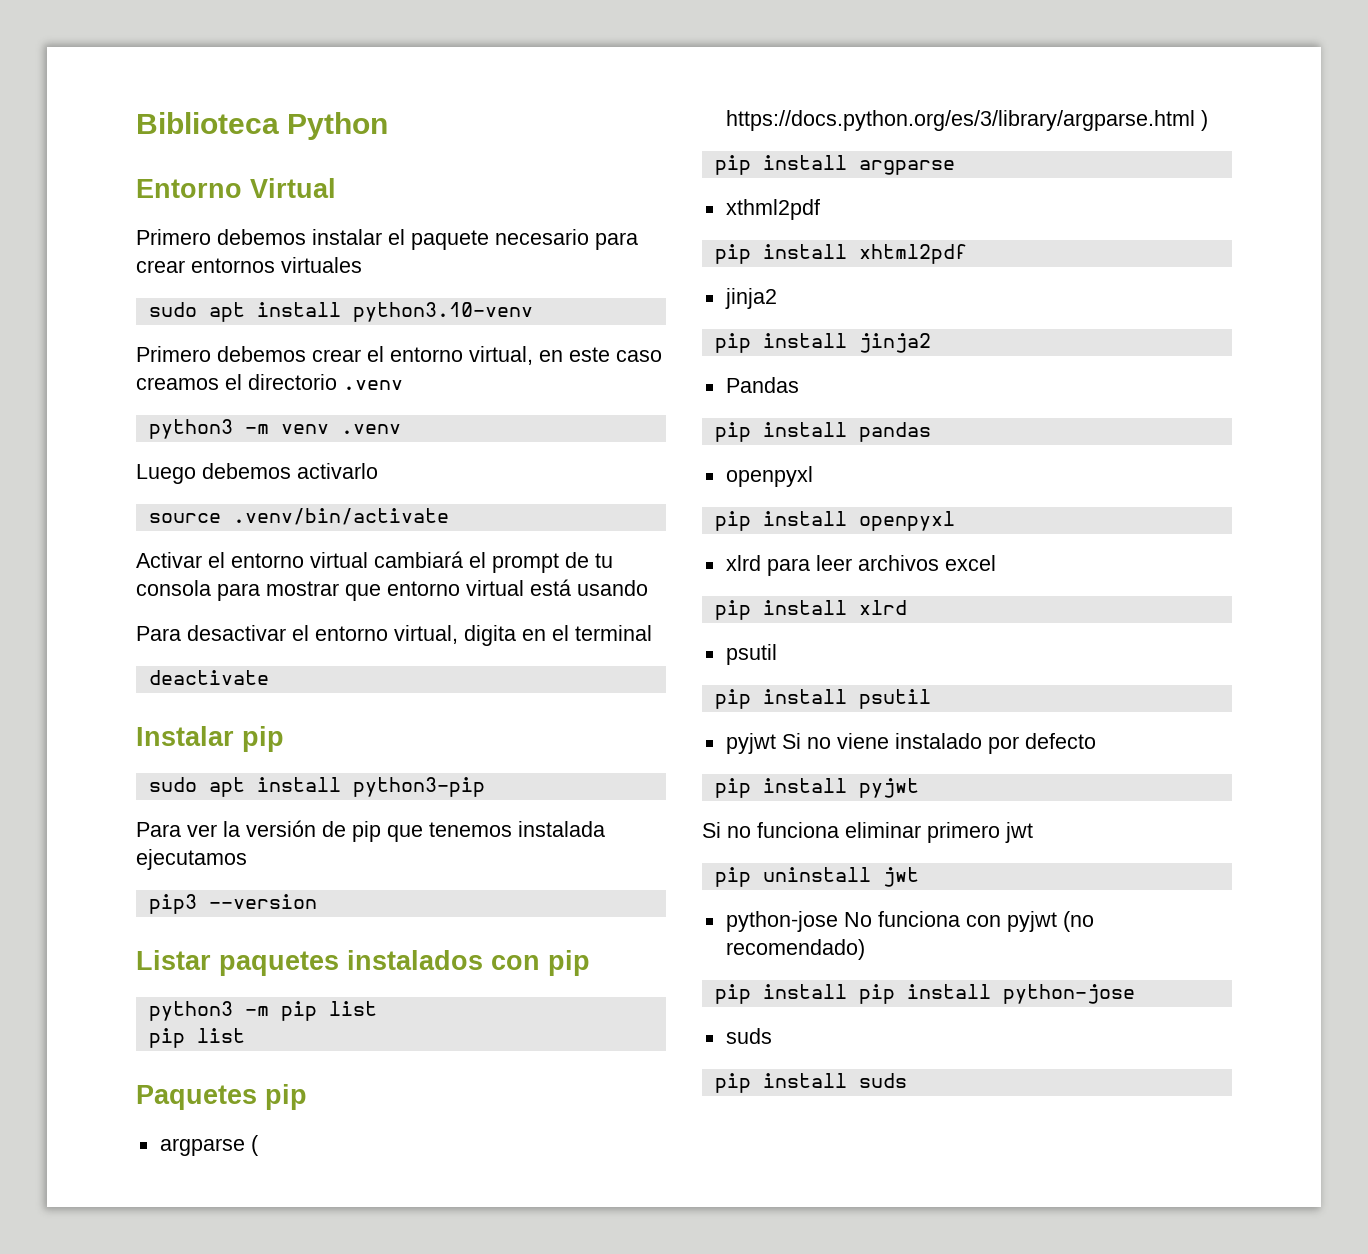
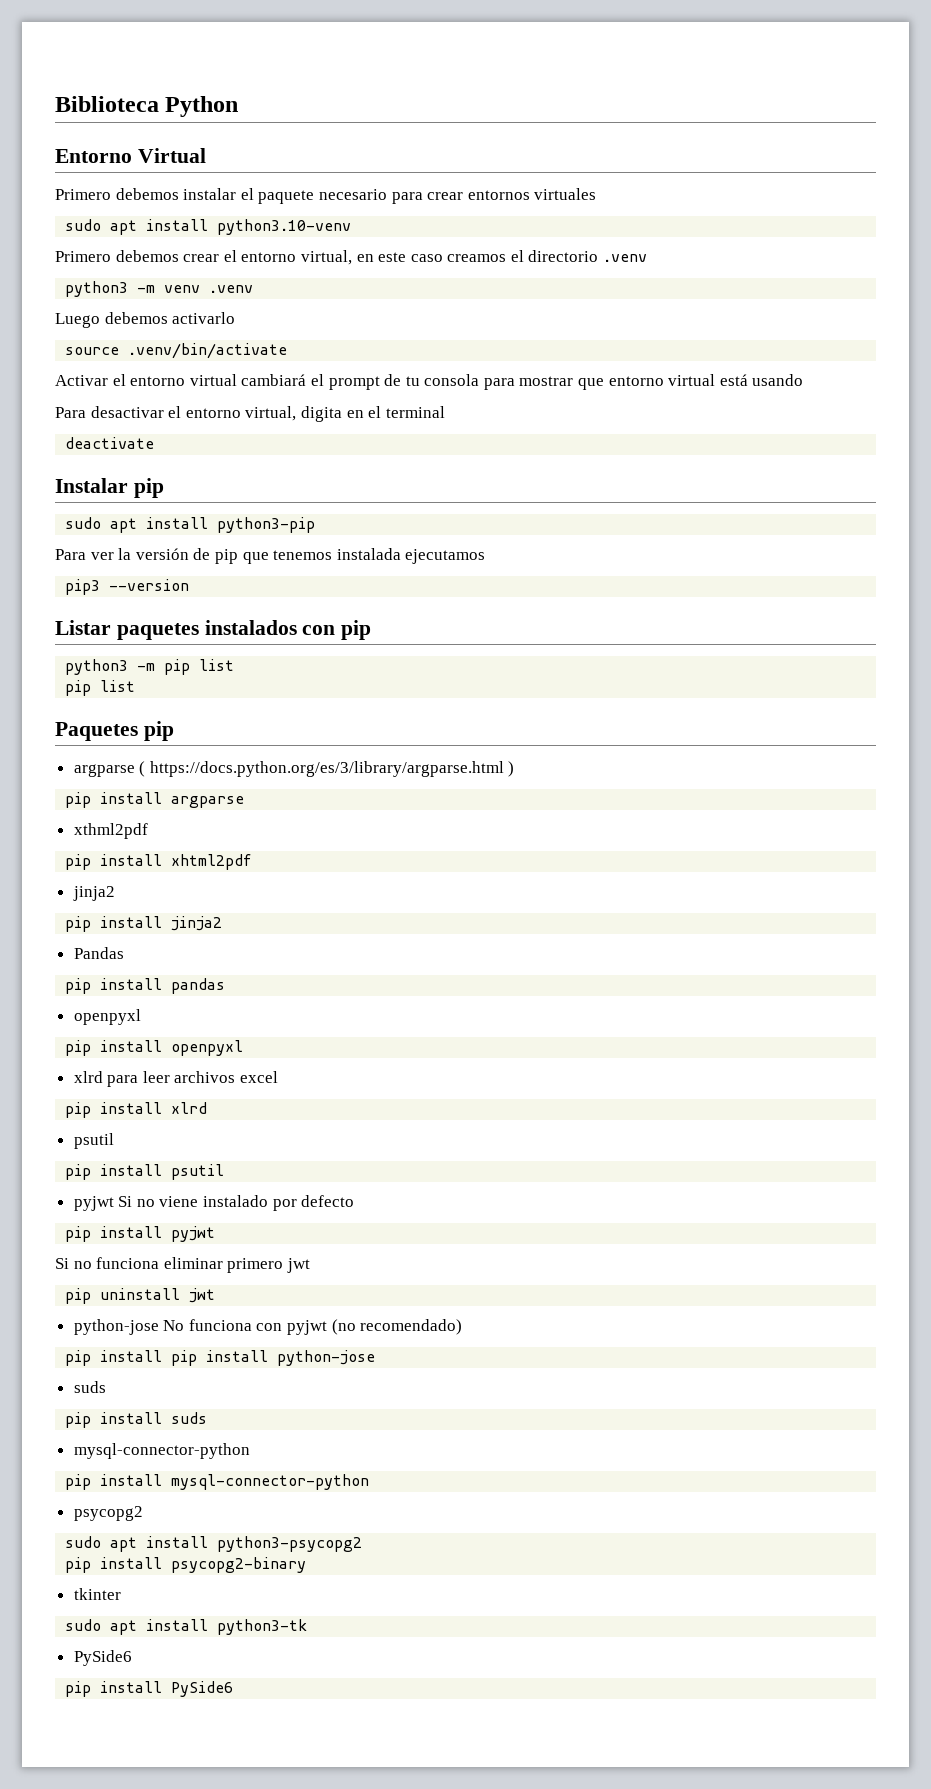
  pip install suds
+ mysql-connector-python
+ pip install mysql-connector-python
+ psycopg2
+ sudo apt install python3-psycopg2
+ pip install psycopg2-binary
+ tkinter
+ sudo apt install python3-tk
+ PySide6
+ pip install PySide6

